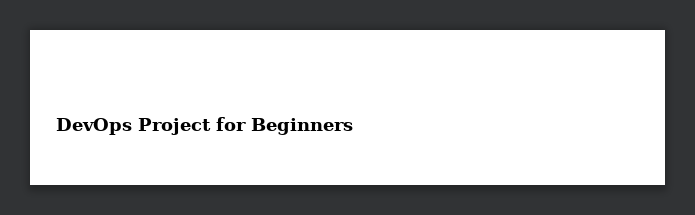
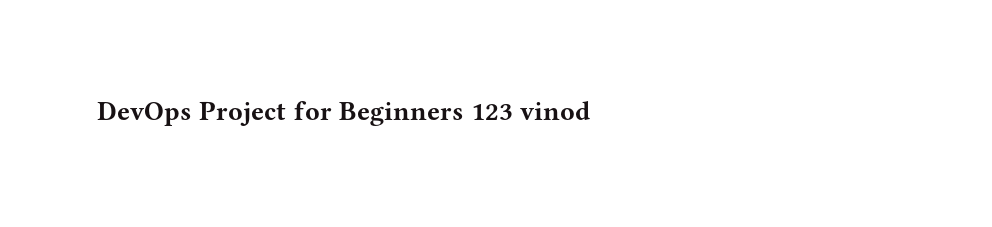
- DevOps Project for Beginners
+ DevOps Project for Beginners 123 vinod

